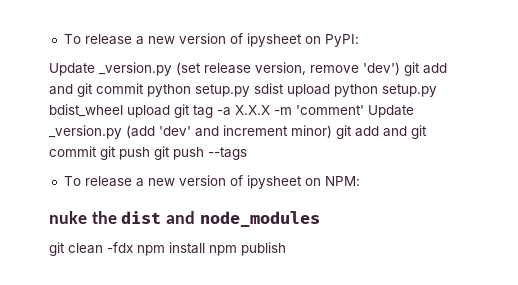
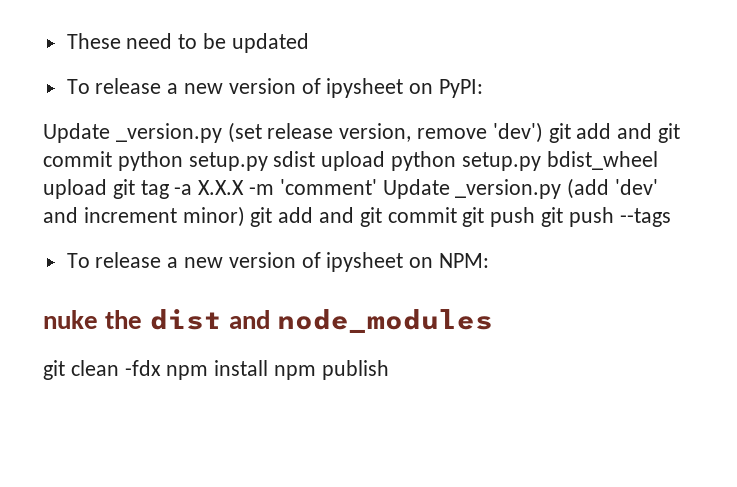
+ These need to be updated

